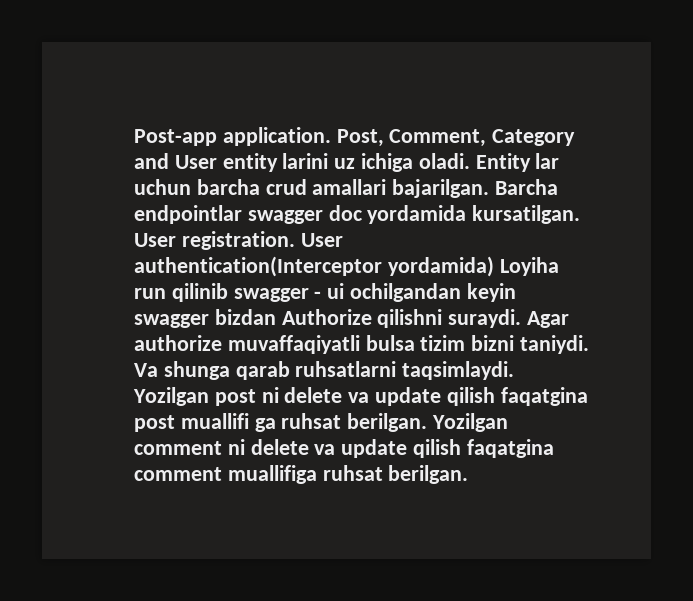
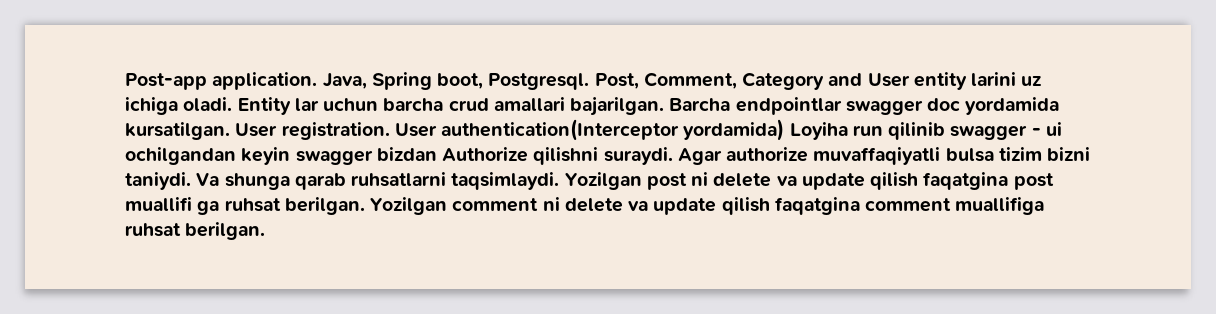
+ Java, Spring boot, Postgresql.

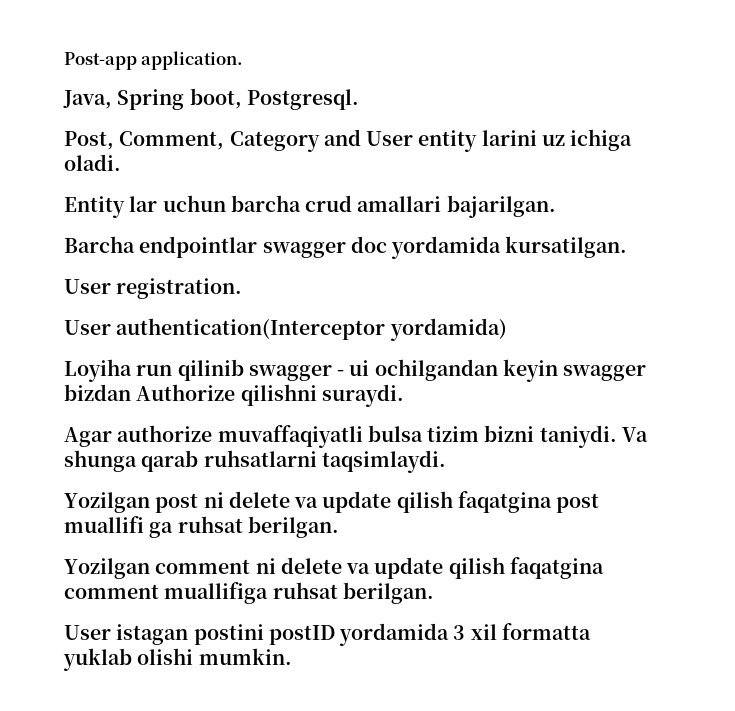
- Post-app application. Java, Spring boot, Postgresql. Post, Comment, Category and User entity larini uz ichiga oladi. Entity lar uchun barcha crud amallari bajarilgan. Barcha endpointlar swagger doc yordamida kursatilgan. User registration. User authentication(Interceptor yordamida) Loyiha run qilinib swagger - ui ochilgandan keyin swagger bizdan Authorize qilishni suraydi. Agar authorize muvaffaqiyatli bulsa tizim bizni taniydi.
+ Post-app application.
+ Java, Spring boot, Postgresql.
+ Post, Comment, Category and User entity larini uz ichiga oladi.
+ Entity lar uchun barcha crud amallari bajarilgan.
+ Barcha endpointlar swagger doc yordamida kursatilgan.
+ User registration.
+ User authentication(Interceptor yordamida)
+ Loyiha run qilinib swagger - ui ochilgandan keyin swagger bizdan Authorize qilishni suraydi.
+ Agar authorize muvaffaqiyatli bulsa tizim bizni taniydi.
- Va shunga qarab ruhsatlarni taqsimlaydi. Yozilgan post ni delete va update qilish faqatgina post muallifi ga ruhsat berilgan. Yozilgan comment ni delete va update qilish faqatgina comment muallifiga ruhsat berilgan.
+ Va shunga qarab ruhsatlarni taqsimlaydi.
+ Yozilgan post ni delete va update qilish faqatgina post muallifi ga ruhsat berilgan.
+ Yozilgan comment ni delete va update qilish faqatgina comment muallifiga ruhsat berilgan.
+ User istagan postini postID yordamida 3 xil formatta yuklab olishi mumkin.

